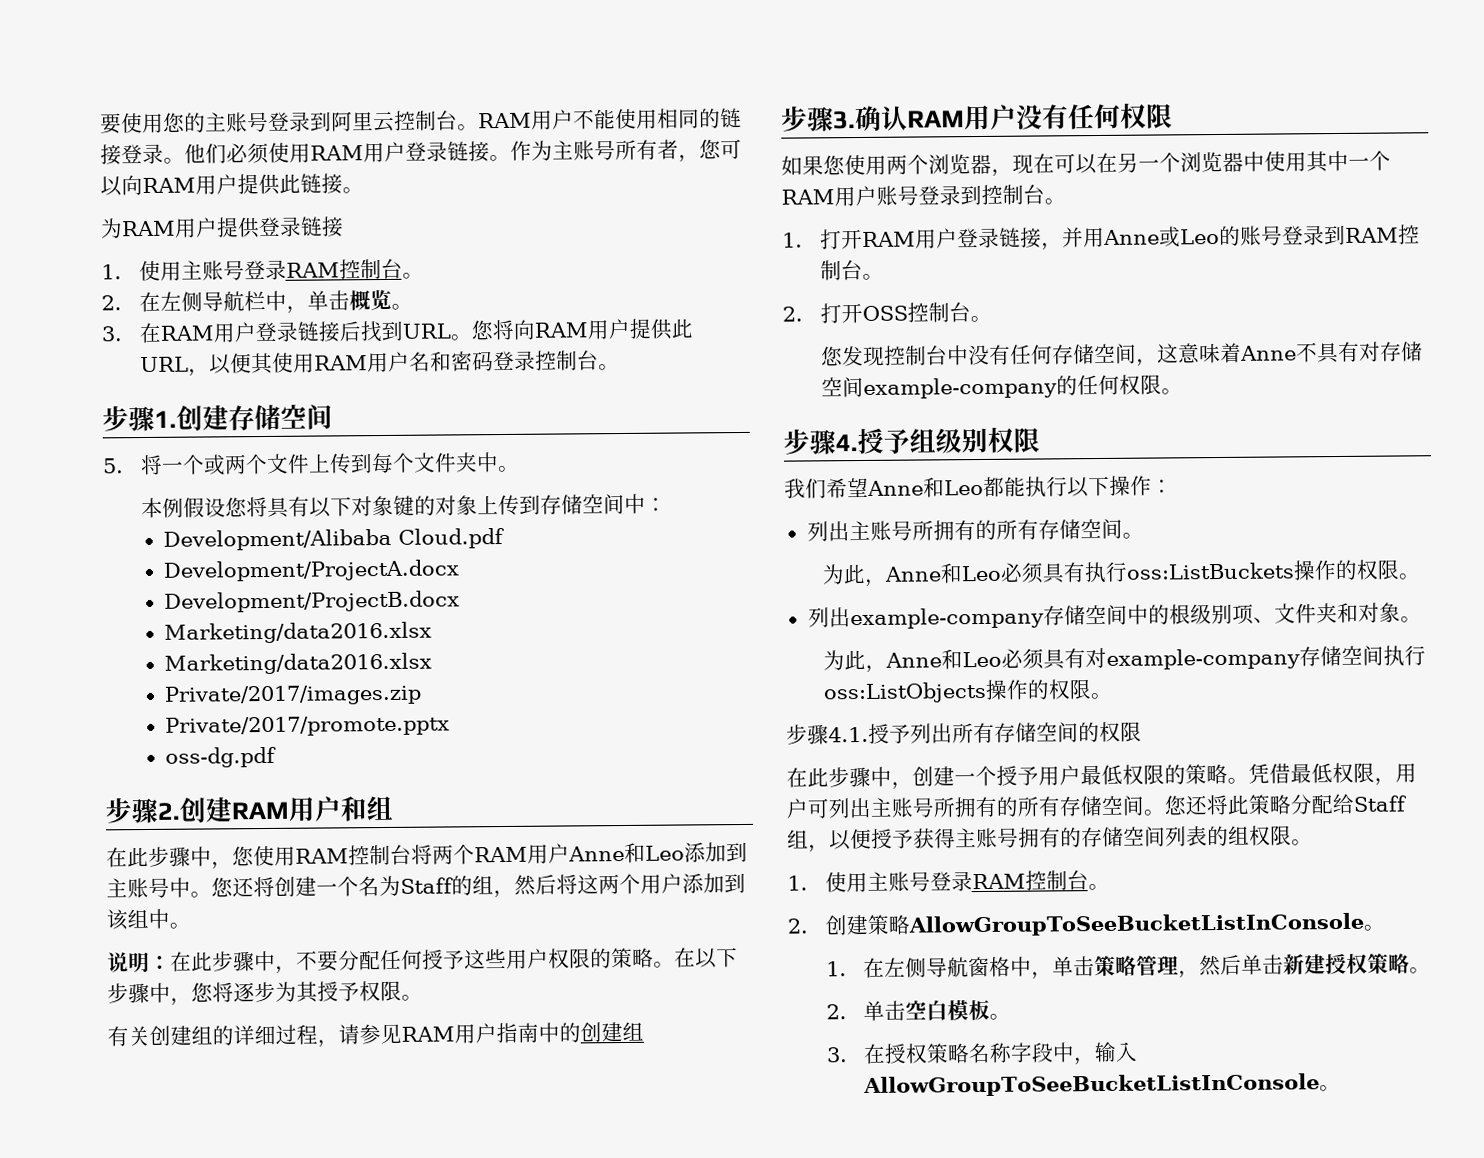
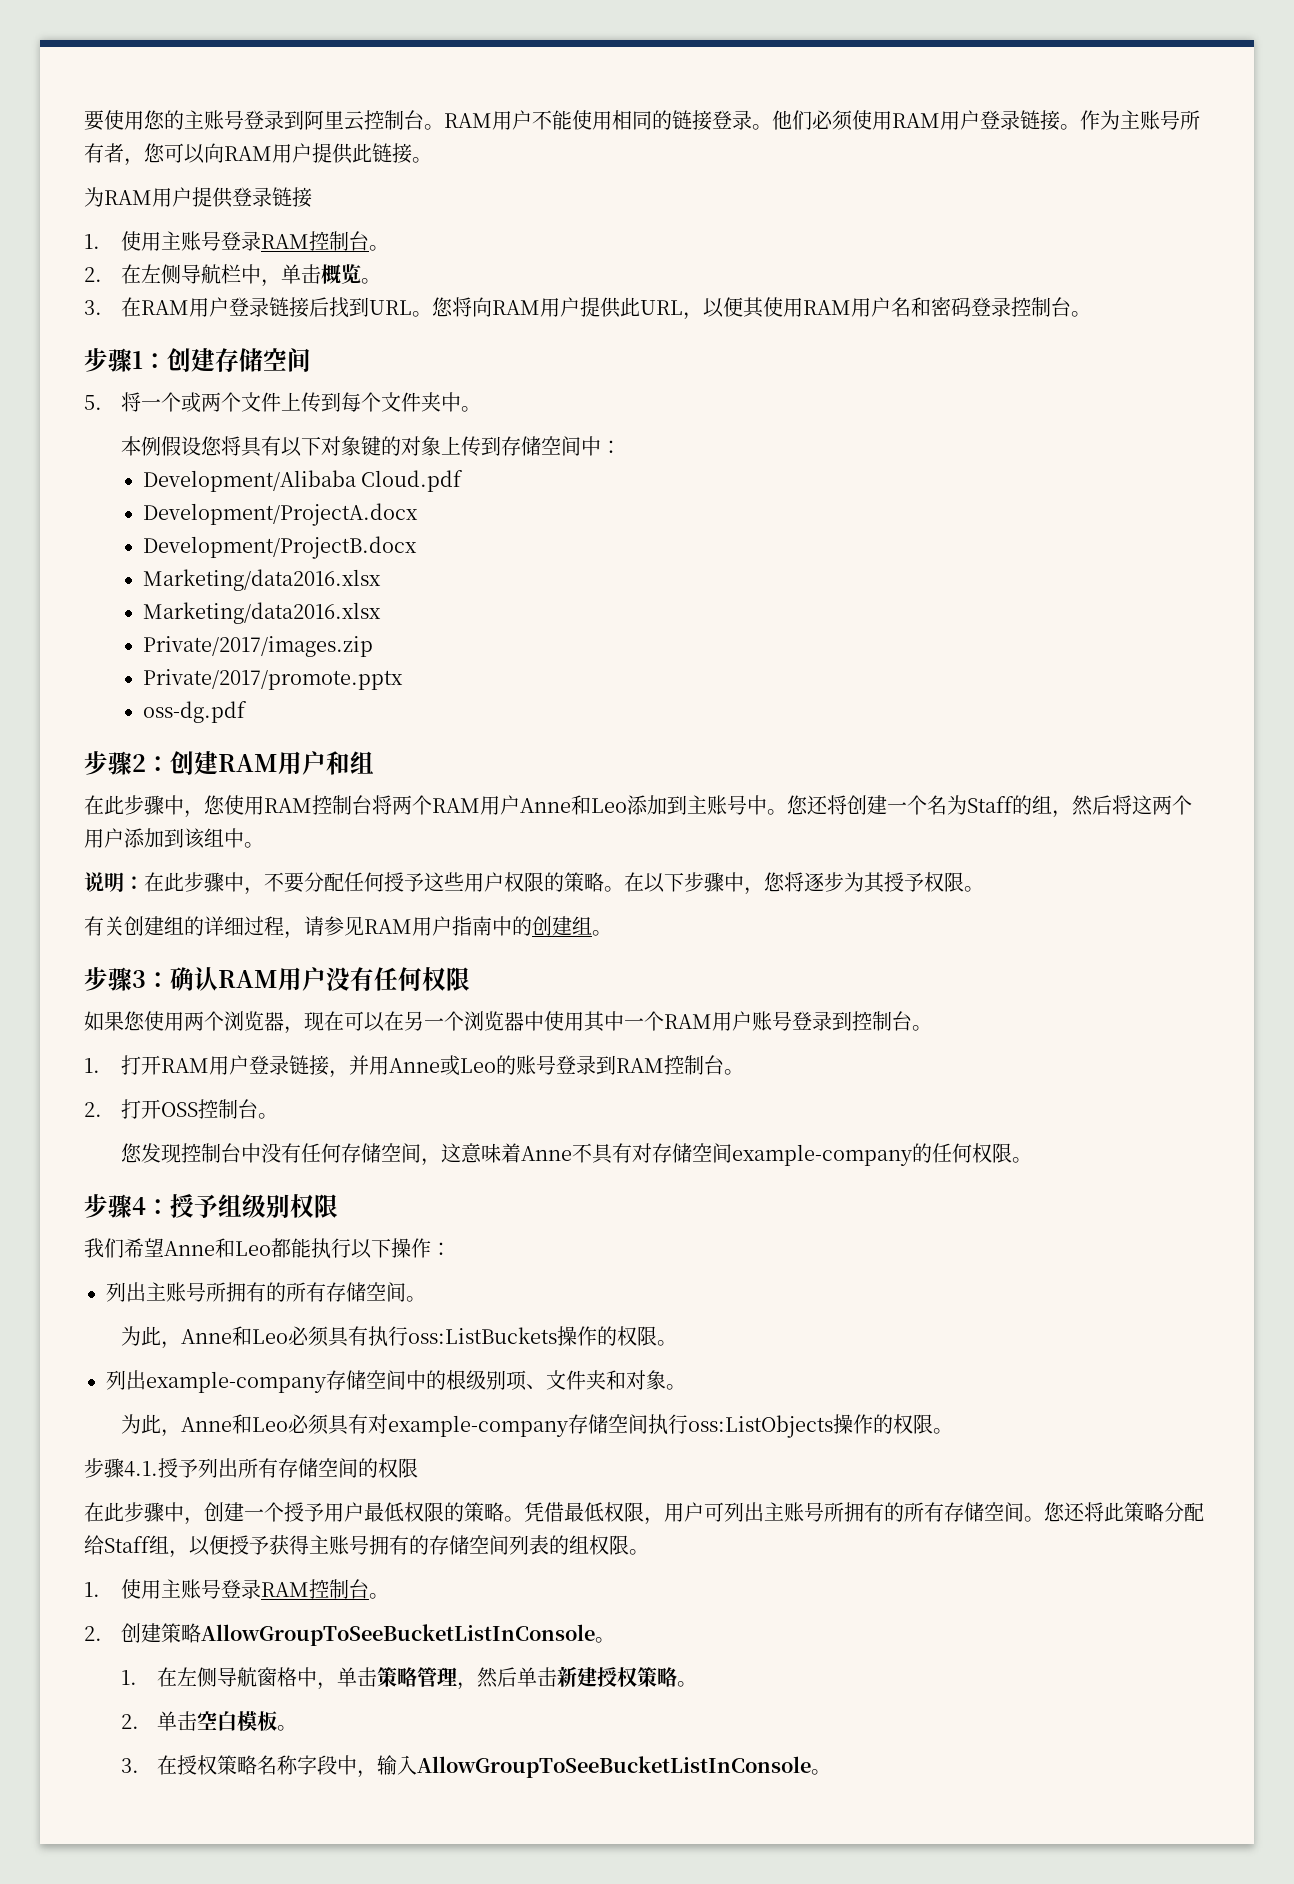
- 步骤1.创建存储空间
+ 步骤1：创建存储空间
- 步骤2.创建RAM用户和组
+ 步骤2：创建RAM用户和组
- 有关创建组的详细过程，请参见RAM用户指南中的创建组
- 步骤3.确认RAM用户没有任何权限
+ 有关创建组的详细过程，请参见RAM用户指南中的创建组。
+ 步骤3：确认RAM用户没有任何权限
- 步骤4.授予组级别权限
+ 步骤4：授予组级别权限

